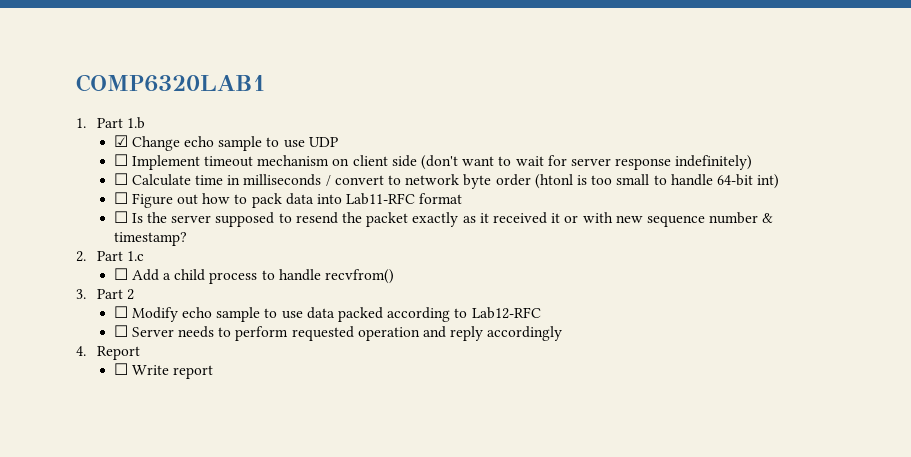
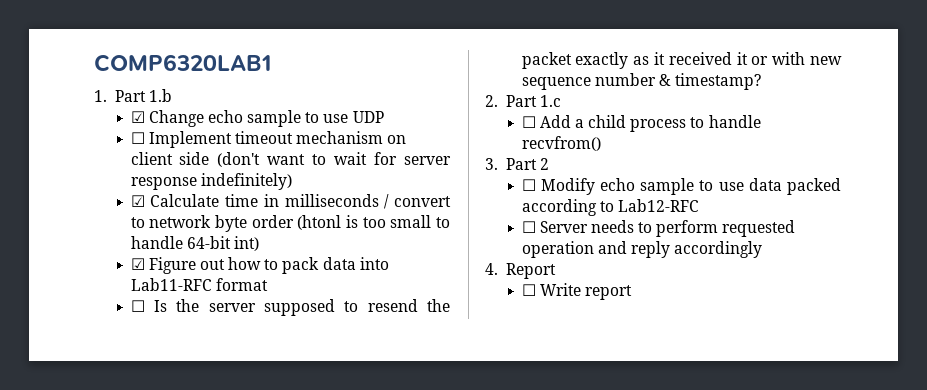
- ☐ Calculate time in milliseconds / convert to network byte order (htonl is too small to handle 64-bit int)
+ ☑ Calculate time in milliseconds / convert to network byte order (htonl is too small to handle 64-bit int)
- ☐ Figure out how to pack data into Lab11-RFC format
+ ☑ Figure out how to pack data into Lab11-RFC format

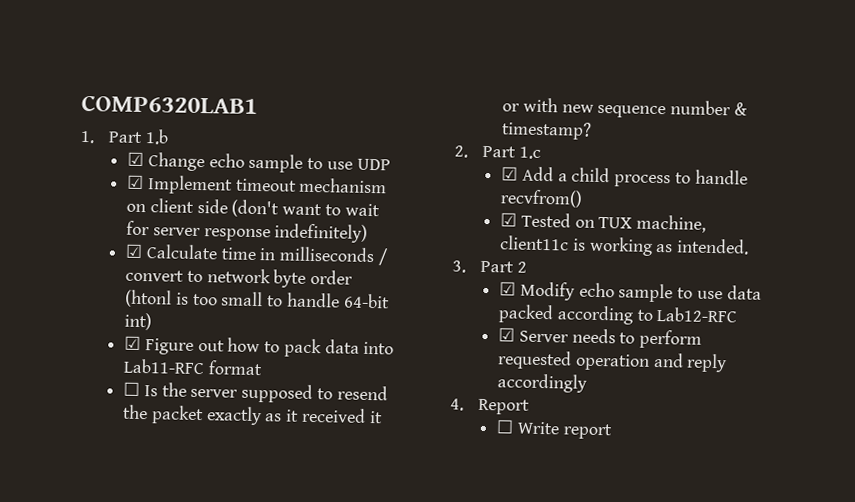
- ☐ Implement timeout mechanism on client side (don't want to wait for server response indefinitely)
+ ☑ Implement timeout mechanism on client side (don't want to wait for server response indefinitely)
- ☐ Add a child process to handle recvfrom()
+ ☑ Add a child process to handle recvfrom()
+ ☑ Tested on TUX machine, client11c is working as intended.
- ☐ Modify echo sample to use data packed according to Lab12-RFC
+ ☑ Modify echo sample to use data packed according to Lab12-RFC
- ☐ Server needs to perform requested operation and reply accordingly
+ ☑ Server needs to perform requested operation and reply accordingly

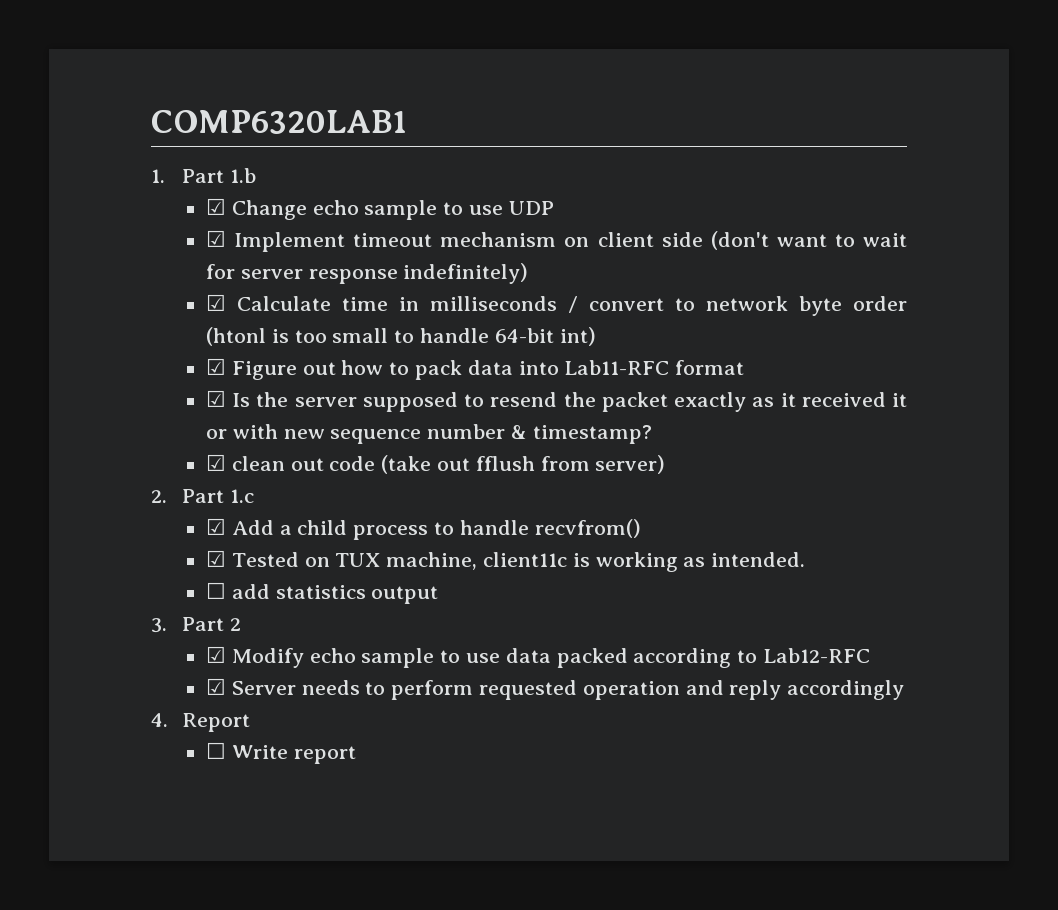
- ☐ Is the server supposed to resend the packet exactly as it received it or with new sequence number & timestamp?
+ ☑ Is the server supposed to resend the packet exactly as it received it or with new sequence number & timestamp?
+ ☑ clean out code (take out fflush from server)
+ ☐ add statistics output

